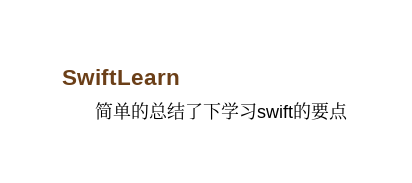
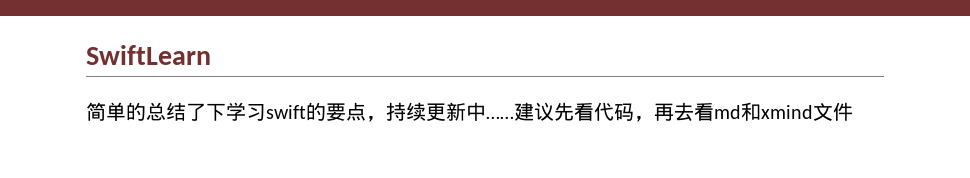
- 简单的总结了下学习swift的要点
+ 简单的总结了下学习swift的要点，持续更新中……建议先看代码，再去看md和xmind文件

